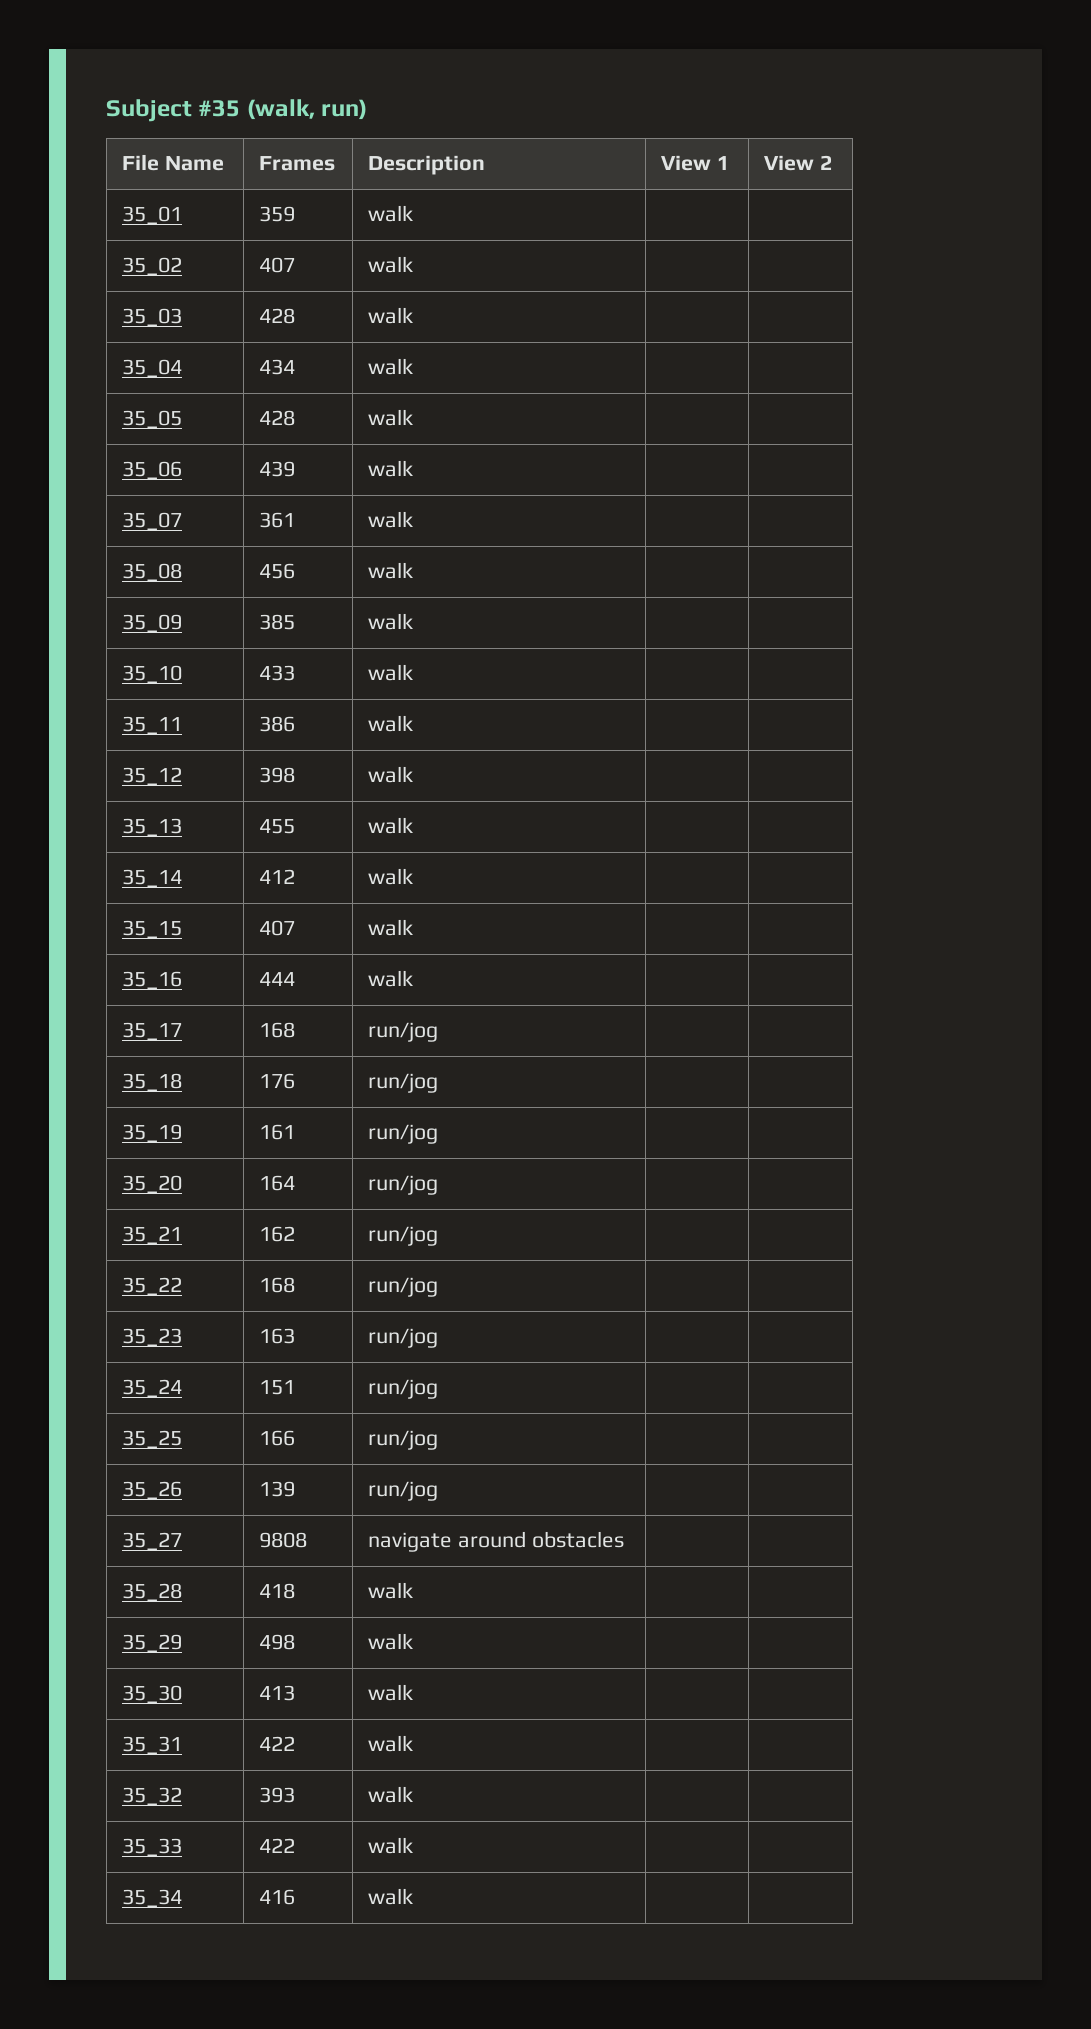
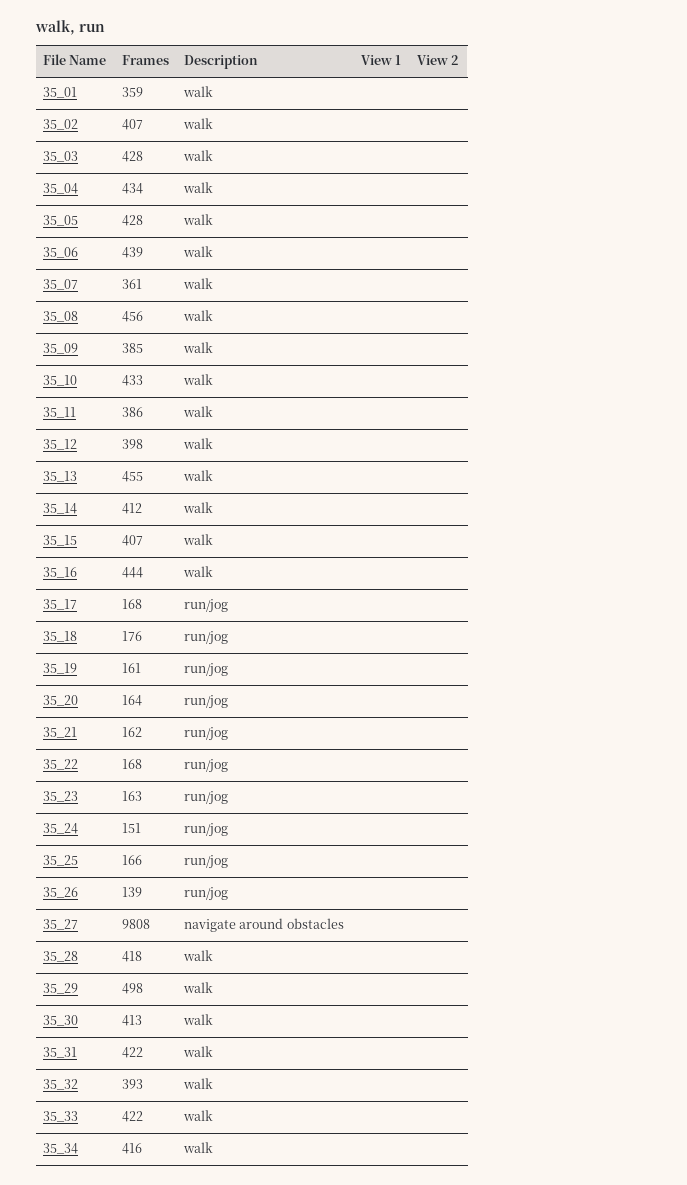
- Subject #35 (walk, run)
+ walk, run

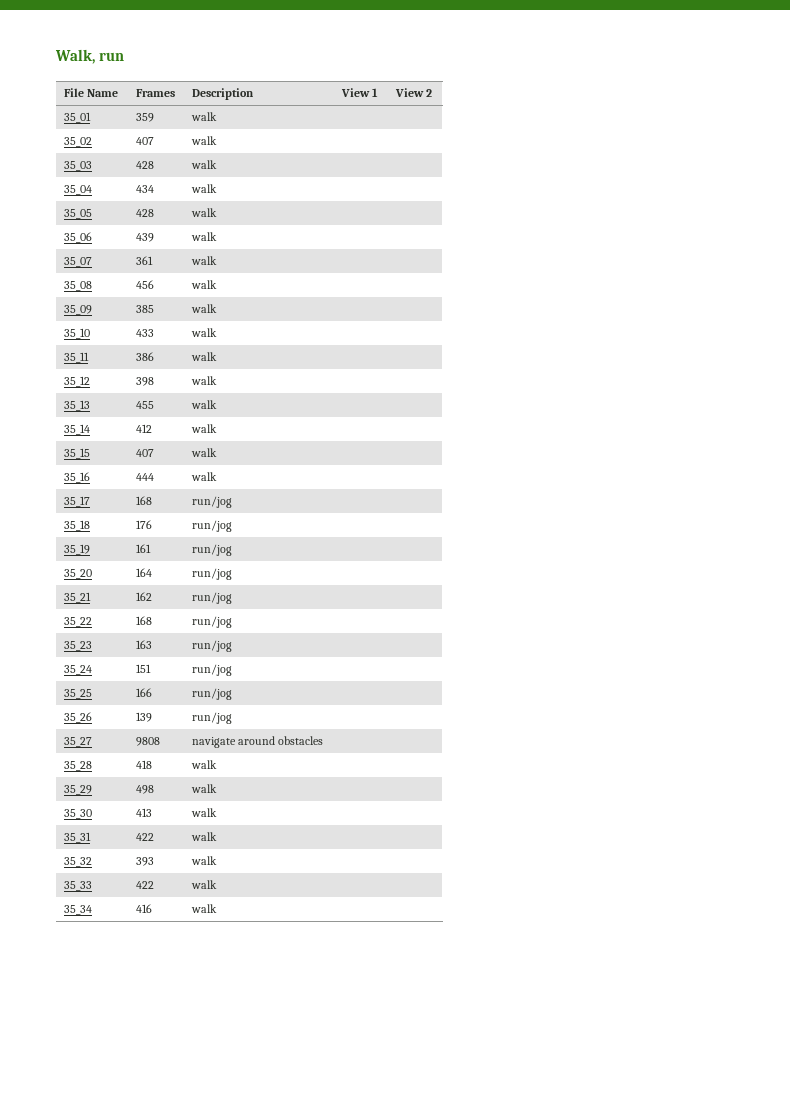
- walk, run
+ Walk, run

